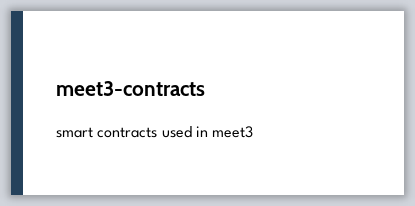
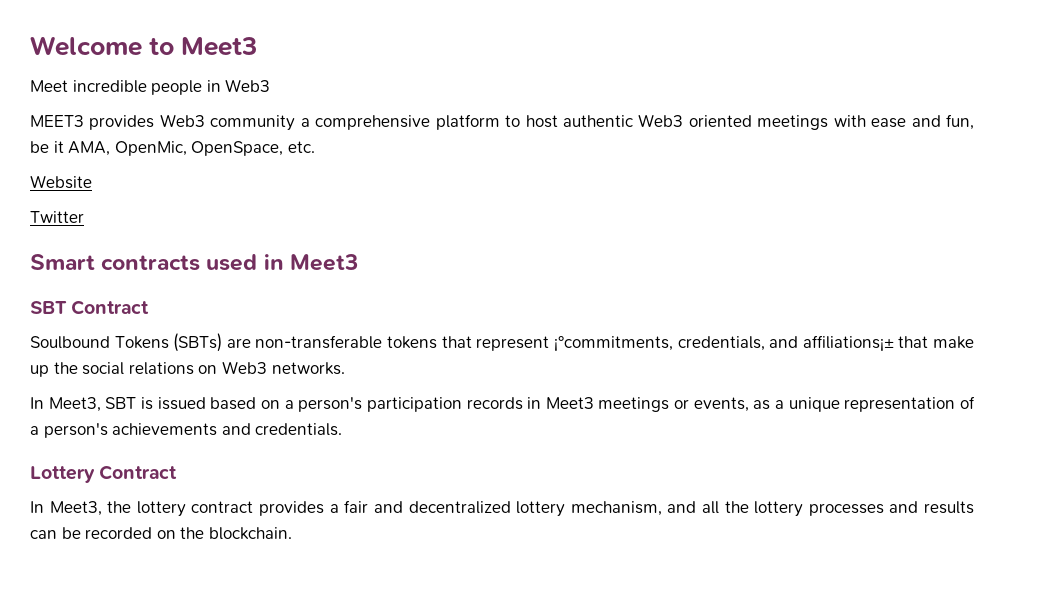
- meet3-contracts
- smart contracts used in meet3
+ Welcome to Meet3
+ Meet incredible people in Web3
+ MEET3 provides Web3 community a comprehensive platform to host authentic Web3 oriented meetings with ease and fun, be it AMA, OpenMic, OpenSpace, etc.
+ Website
+ Twitter
+ Smart contracts used in Meet3
+ SBT Contract
+ Soulbound Tokens (SBTs) are non-transferable tokens that represent ¡°commitments, credentials, and affiliations¡± that make up the social relations on Web3 networks.
+ In Meet3, SBT is issued based on a person's participation records in Meet3 meetings or events, as a unique representation of a person's achievements and credentials.
+ Lottery Contract
+ In Meet3, the lottery contract provides a fair and decentralized lottery mechanism, and all the lottery processes and results can be recorded on the blockchain.

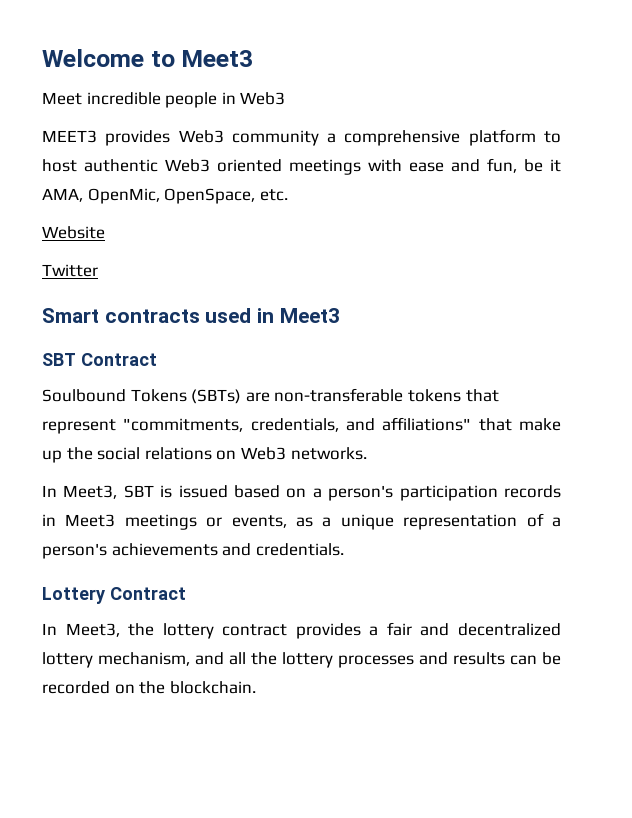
- Soulbound Tokens (SBTs) are non-transferable tokens that represent ¡°commitments, credentials, and affiliations¡± that make up the social relations on Web3 networks.
+ Soulbound Tokens (SBTs) are non-transferable tokens that represent "commitments, credentials, and affiliations" that make up the social relations on Web3 networks.

